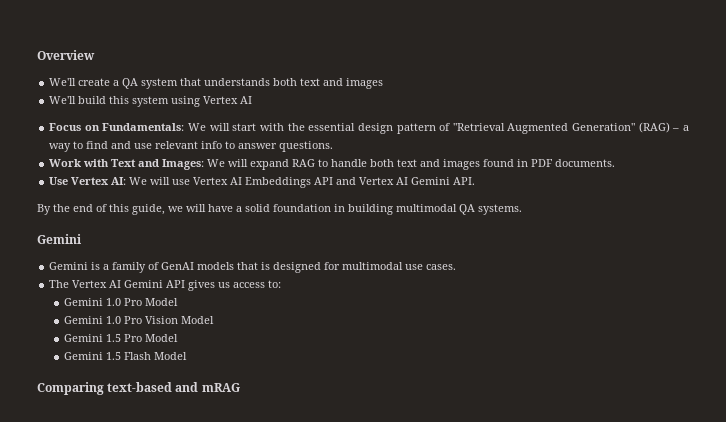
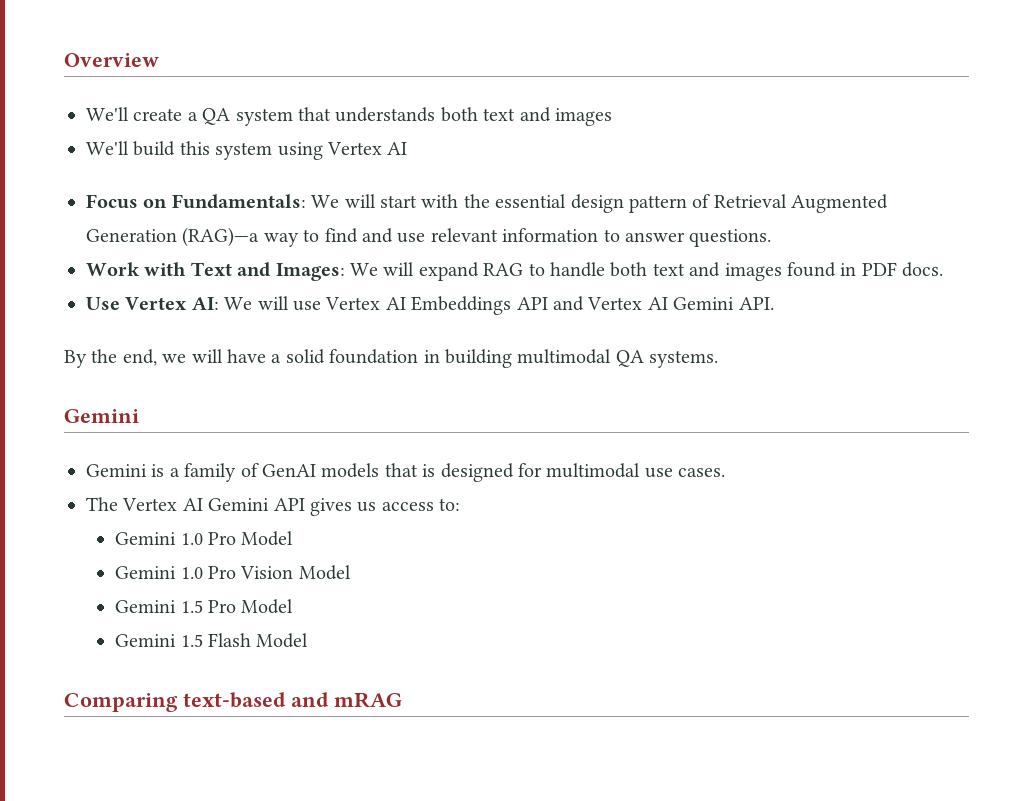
- Focus on Fundamentals: We will start with the essential design pattern of "Retrieval Augmented Generation" (RAG) – a way to find and use relevant info to answer questions.
+ Focus on Fundamentals: We will start with the essential design pattern of Retrieval Augmented Generation (RAG)—a way to find and use relevant information to answer questions.
- Work with Text and Images: We will expand RAG to handle both text and images found in PDF documents.
+ Work with Text and Images: We will expand RAG to handle both text and images found in PDF docs.
- By the end of this guide, we will have a solid foundation in building multimodal QA systems.
+ By the end, we will have a solid foundation in building multimodal QA systems.

